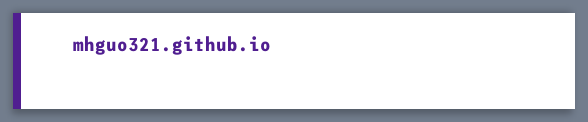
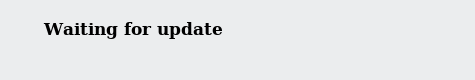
- mhguo321.github.io
+ Waiting for update

